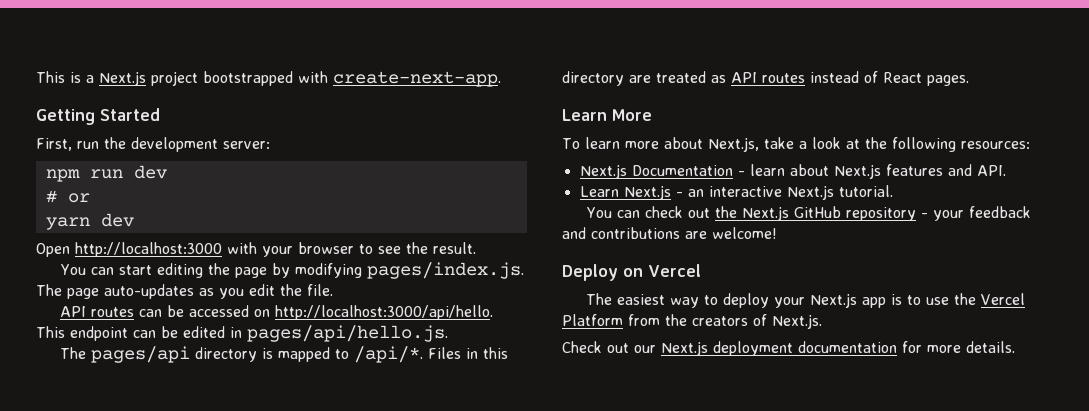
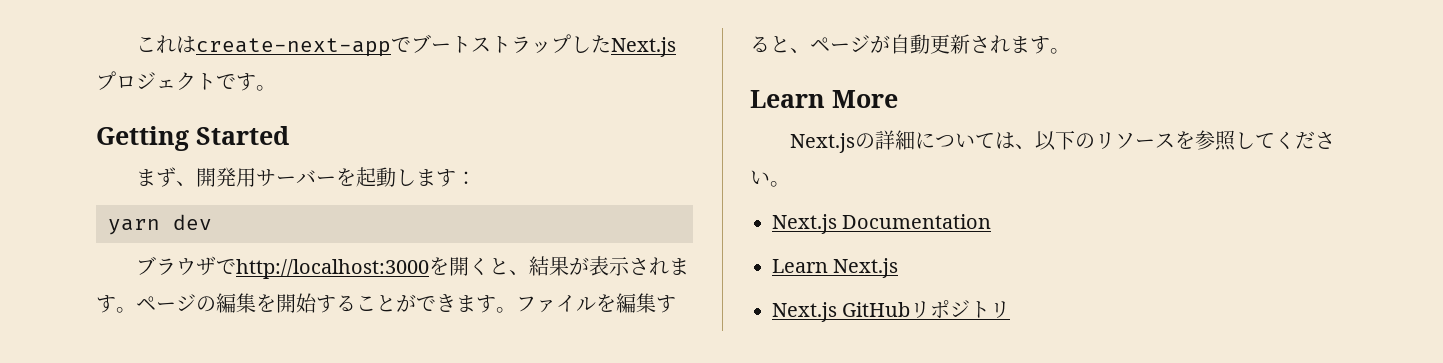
- This is a Next.js project bootstrapped with create-next-app.
+ これはcreate-next-appでブートストラップしたNext.jsプロジェクトです。
  Getting Started
- First, run the development server:
- npm run dev
- # or
+ まず、開発用サーバーを起動します：
  yarn dev
- Open http://localhost:3000 with your browser to see the result.
- You can start editing the page by modifying pages/index.js. The page auto-updates as you edit the file.
- API routes can be accessed on http://localhost:3000/api/hello. This endpoint can be edited in pages/api/hello.js.
- The pages/api directory is mapped to /api/*. Files in this directory are treated as API routes instead of React pages.
+ ブラウザでhttp://localhost:3000を開くと、結果が表示されます。ページの編集を開始することができます。ファイルを編集すると、ページが自動更新されます。
  Learn More
- To learn more about Next.js, take a look at the following resources:
- Next.js Documentation - learn about Next.js features and API.
- Learn Next.js - an interactive Next.js tutorial.
- You can check out the Next.js GitHub repository - your feedback and contributions are welcome!
- Deploy on Vercel
- The easiest way to deploy your Next.js app is to use the Vercel Platform from the creators of Next.js.
- Check out our Next.js deployment documentation for more details.
+ Next.jsの詳細については、以下のリソースを参照してください。
+ Next.js Documentation
+ Learn Next.js
+ Next.js GitHubリポジトリ

